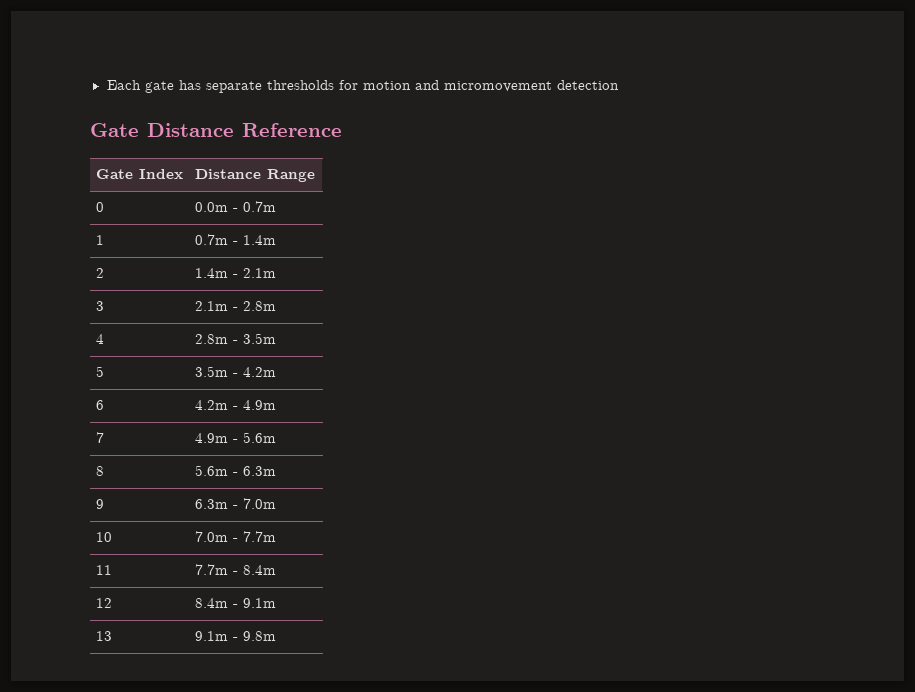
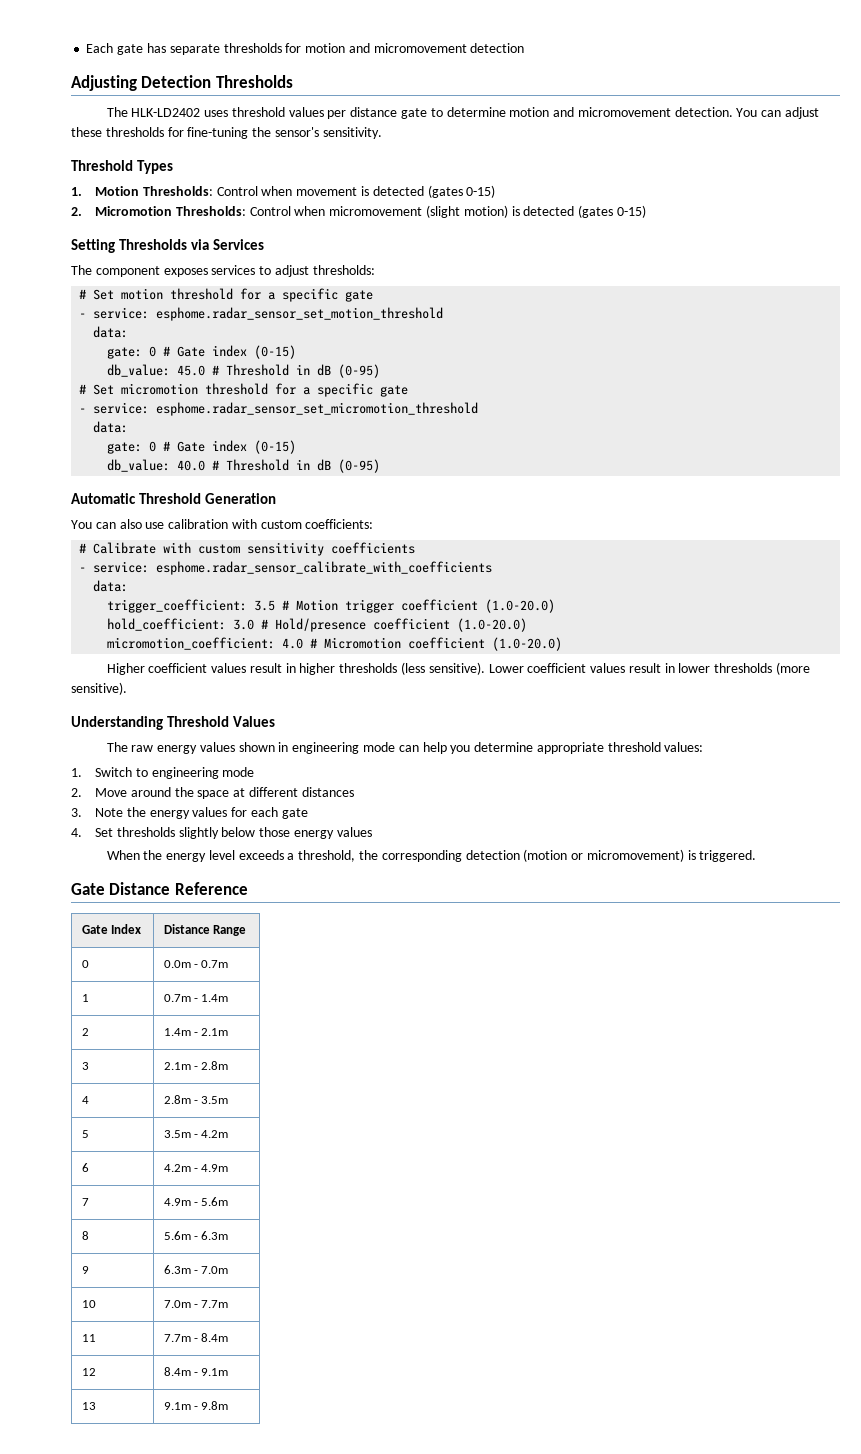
+ Adjusting Detection Thresholds
+ The HLK-LD2402 uses threshold values per distance gate to determine motion and micromovement detection. You can adjust these thresholds for fine-tuning the sensor's sensitivity.
+ Threshold Types
+ 1. Motion Thresholds: Control when movement is detected (gates 0-15)
+ 2. Micromotion Thresholds: Control when micromovement (slight motion) is detected (gates 0-15)
+ Setting Thresholds via Services
+ The component exposes services to adjust thresholds:
+ # Set motion threshold for a specific gate
+ - service: esphome.radar_sensor_set_motion_threshold
+ data:
+ gate: 0 # Gate index (0-15)
+ db_value: 45.0 # Threshold in dB (0-95)
+ # Set micromotion threshold for a specific gate
+ - service: esphome.radar_sensor_set_micromotion_threshold
+ data:
+ gate: 0 # Gate index (0-15)
+ db_value: 40.0 # Threshold in dB (0-95)
+ Automatic Threshold Generation
+ You can also use calibration with custom coefficients:
+ # Calibrate with custom sensitivity coefficients
+ - service: esphome.radar_sensor_calibrate_with_coefficients
+ data:
+ trigger_coefficient: 3.5 # Motion trigger coefficient (1.0-20.0)
+ hold_coefficient: 3.0 # Hold/presence coefficient (1.0-20.0)
+ micromotion_coefficient: 4.0 # Micromotion coefficient (1.0-20.0)
+ Higher coefficient values result in higher thresholds (less sensitive). Lower coefficient values result in lower thresholds (more sensitive).
+ Understanding Threshold Values
+ The raw energy values shown in engineering mode can help you determine appropriate threshold values:
+ 1. Switch to engineering mode
+ 2. Move around the space at different distances
+ 3. Note the energy values for each gate
+ 4. Set thresholds slightly below those energy values
+ When the energy level exceeds a threshold, the corresponding detection (motion or micromovement) is triggered.

